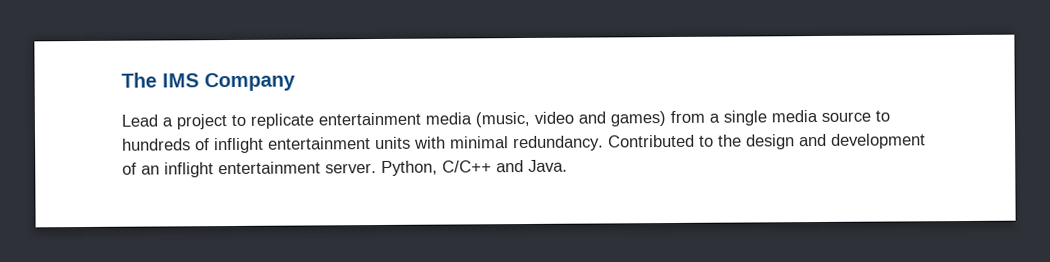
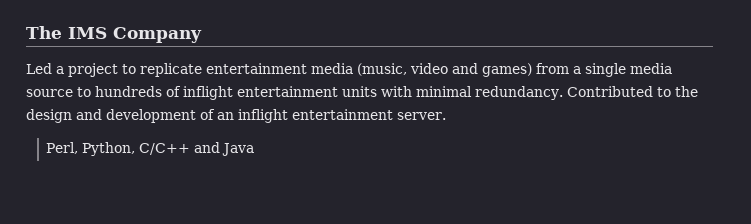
- Lead a project to replicate entertainment media (music, video and games) from a single media source to hundreds of inflight entertainment units with minimal redundancy.
+ Led a project to replicate entertainment media (music, video and games) from a single media source to hundreds of inflight entertainment units with minimal redundancy.
- Contributed to the design and development of an inflight entertainment server. Python, C/C++ and Java.
+ Contributed to the design and development of an inflight entertainment server.
+ Perl, Python, C/C++ and Java

